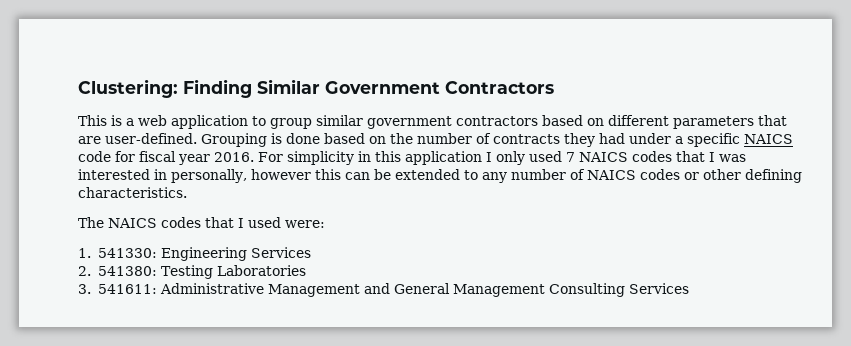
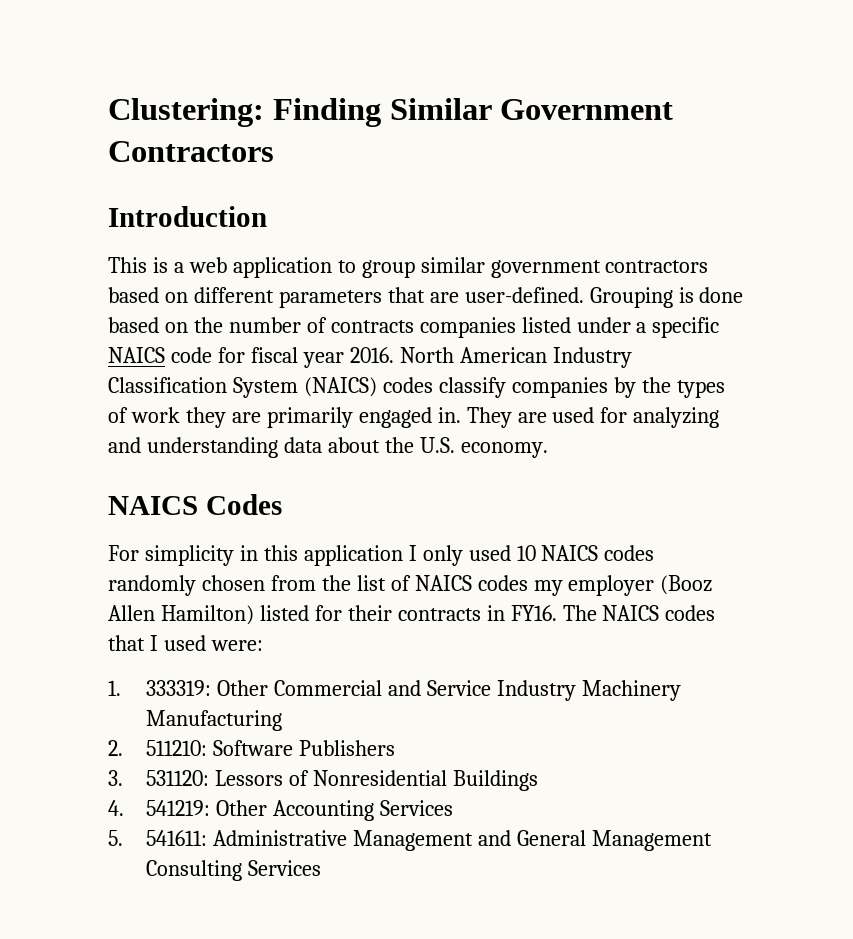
+ Introduction
- Grouping is done based on the number of contracts they had under a specific NAICS code for fiscal year 2016. For simplicity in this application I only used 7 NAICS codes that I was interested in personally, however this can be extended to any number of NAICS codes or other defining characteristics.
- The NAICS codes that I used were:
+ Grouping is done based on the number of contracts companies listed under a specific NAICS code for fiscal year 2016. North American Industry Classification System (NAICS) codes classify companies by the types of work they are primarily engaged in. They are used for analyzing and understanding data about the U.S. economy.
+ NAICS Codes
+ For simplicity in this application I only used 10 NAICS codes randomly chosen from the list of NAICS codes my employer (Booz Allen Hamilton) listed for their contracts in FY16. The NAICS codes that I used were:
- 1. 541330: Engineering Services
- 2. 541380: Testing Laboratories
- 3. 541611: Administrative Management and General Management Consulting Services
+ 1. 333319: Other Commercial and Service Industry Machinery Manufacturing
+ 2. 511210: Software Publishers
+ 3. 531120: Lessors of Nonresidential Buildings
+ 4. 541219: Other Accounting Services
+ 5. 541611: Administrative Management and General Management Consulting Services

